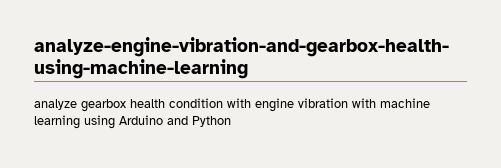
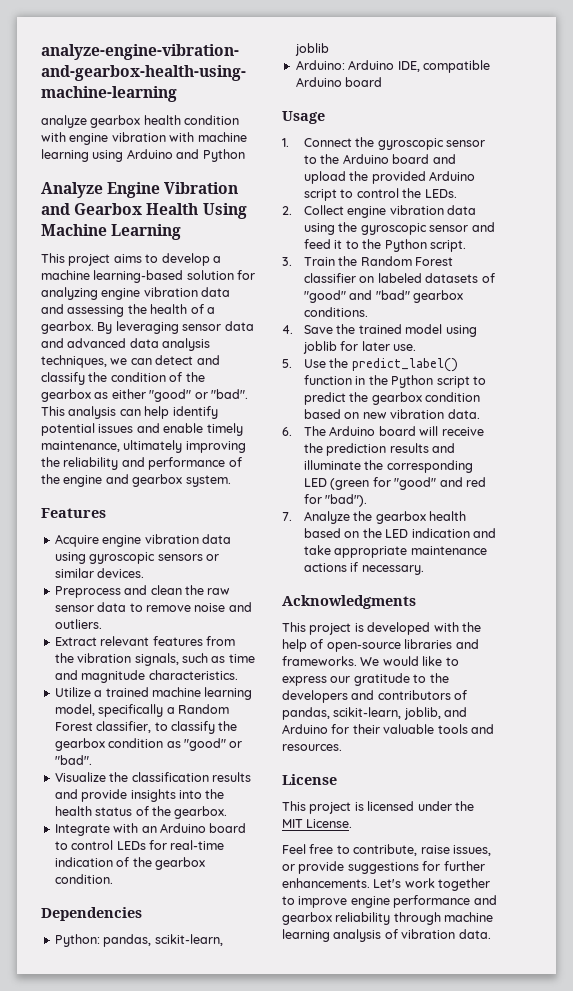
+ Analyze Engine Vibration and Gearbox Health Using Machine Learning
+ This project aims to develop a machine learning-based solution for analyzing engine vibration data and assessing the health of a gearbox. By leveraging sensor data and advanced data analysis techniques, we can detect and classify the condition of the gearbox as either "good" or "bad". This analysis can help identify potential issues and enable timely maintenance, ultimately improving the reliability and performance of the engine and gearbox system.
+ Features
+ Acquire engine vibration data using gyroscopic sensors or similar devices.
+ Preprocess and clean the raw sensor data to remove noise and outliers.
+ Extract relevant features from the vibration signals, such as time and magnitude characteristics.
+ Utilize a trained machine learning model, specifically a Random Forest classifier, to classify the gearbox condition as "good" or "bad".
+ Visualize the classification results and provide insights into the health status of the gearbox.
+ Integrate with an Arduino board to control LEDs for real-time indication of the gearbox condition.
+ Dependencies
+ Python: pandas, scikit-learn, joblib
+ Arduino: Arduino IDE, compatible Arduino board
+ Usage
+ 1. Connect the gyroscopic sensor to the Arduino board and upload the provided Arduino script to control the LEDs.
+ 2. Collect engine vibration data using the gyroscopic sensor and feed it to the Python script.
+ 3. Train the Random Forest classifier on labeled datasets of "good" and "bad" gearbox conditions.
+ 4. Save the trained model using joblib for later use.
+ 5. Use the predict_label() function in the Python script to predict the gearbox condition based on new vibration data.
+ 6. The Arduino board will receive the prediction results and illuminate the corresponding LED (green for "good" and red for "bad").
+ 7. Analyze the gearbox health based on the LED indication and take appropriate maintenance actions if necessary.
+ Acknowledgments
+ This project is developed with the help of open-source libraries and frameworks. We would like to express our gratitude to the developers and contributors of pandas, scikit-learn, joblib, and Arduino for their valuable tools and resources.
+ License
+ This project is licensed under the MIT License.
+ Feel free to contribute, raise issues, or provide suggestions for further enhancements. Let's work together to improve engine performance and gearbox reliability through machine learning analysis of vibration data.

